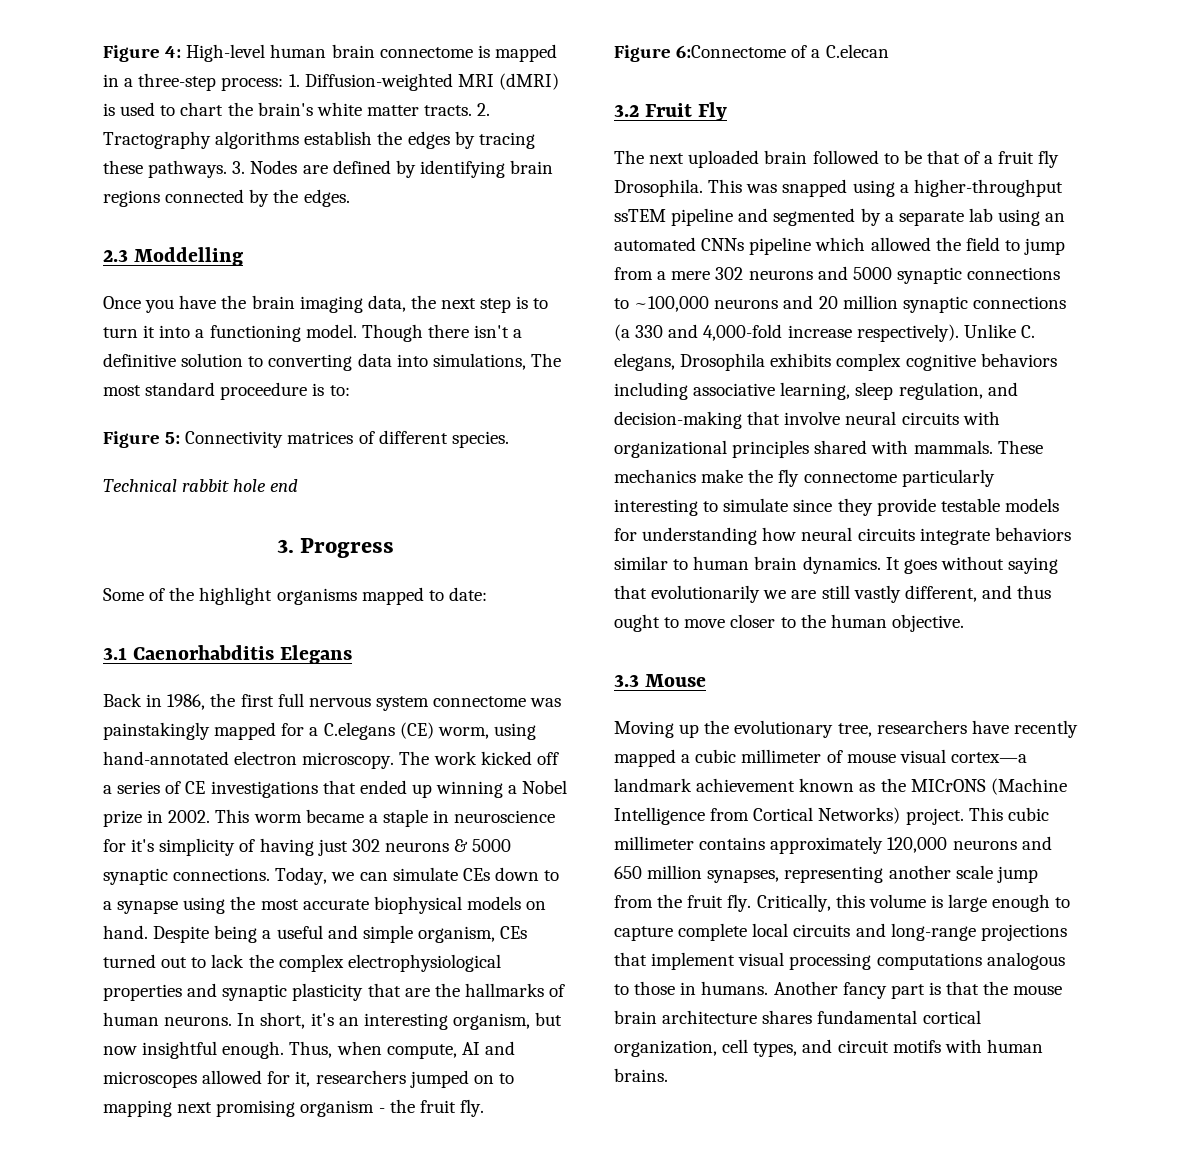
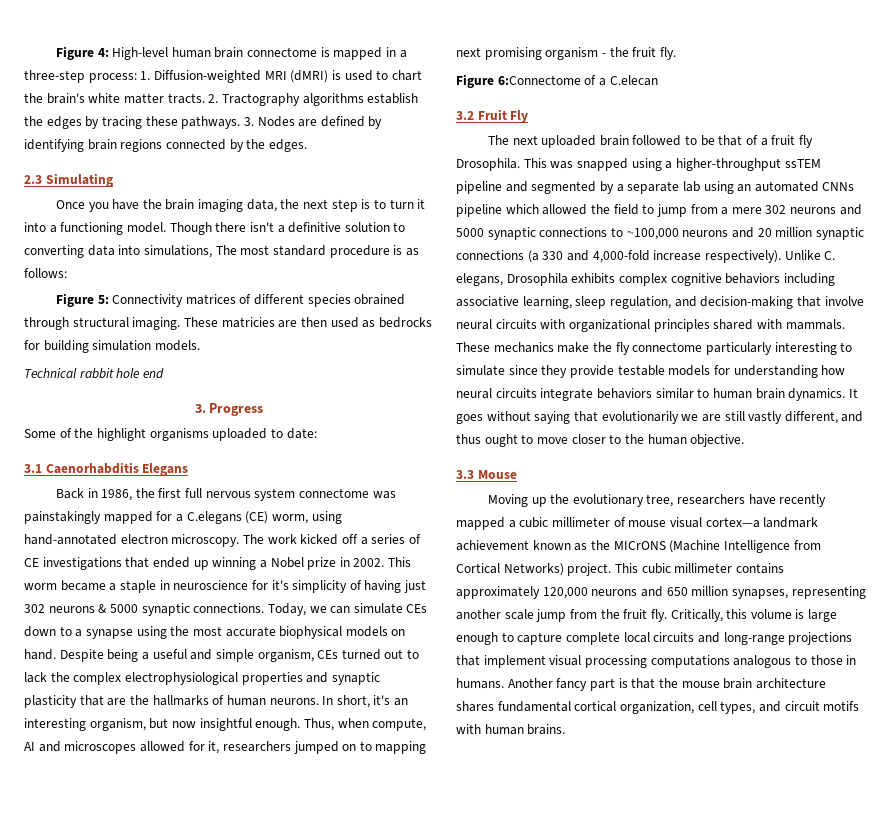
- 2.3 Moddelling
+ 2.3 Simulating
- Though there isn't a definitive solution to converting data into simulations, The most standard proceedure is to:
+ Though there isn't a definitive solution to converting data into simulations, The most standard procedure is as follows:
- Figure 5: Connectivity matrices of different species.
+ Figure 5: Connectivity matrices of different species obrained through structural imaging. These matricies are then used as bedrocks for building simulation models.
- Some of the highlight organisms mapped to date:
+ Some of the highlight organisms uploaded to date:

